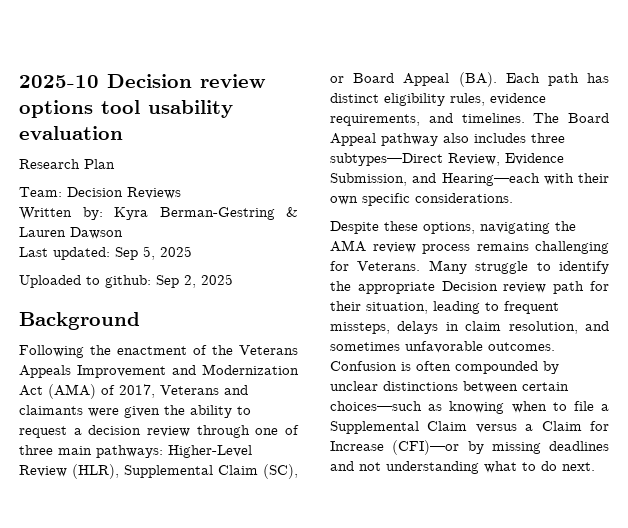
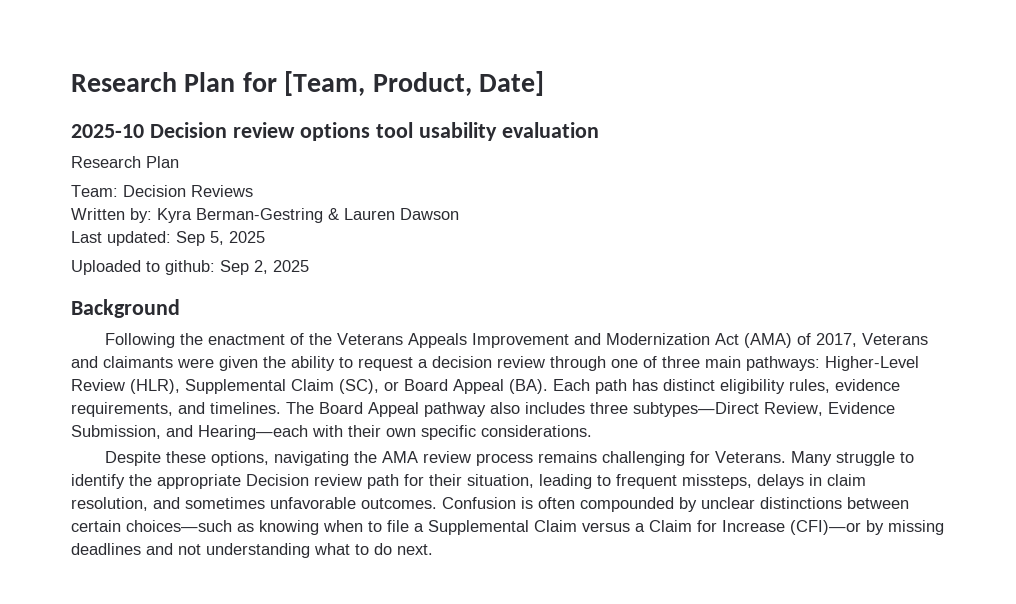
+ Research Plan for [Team, Product, Date]

